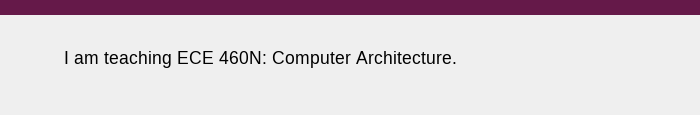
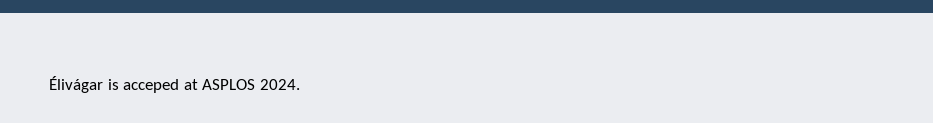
- I am teaching ECE 460N: Computer Architecture.
+ Élivágar is acceped at ASPLOS 2024.

